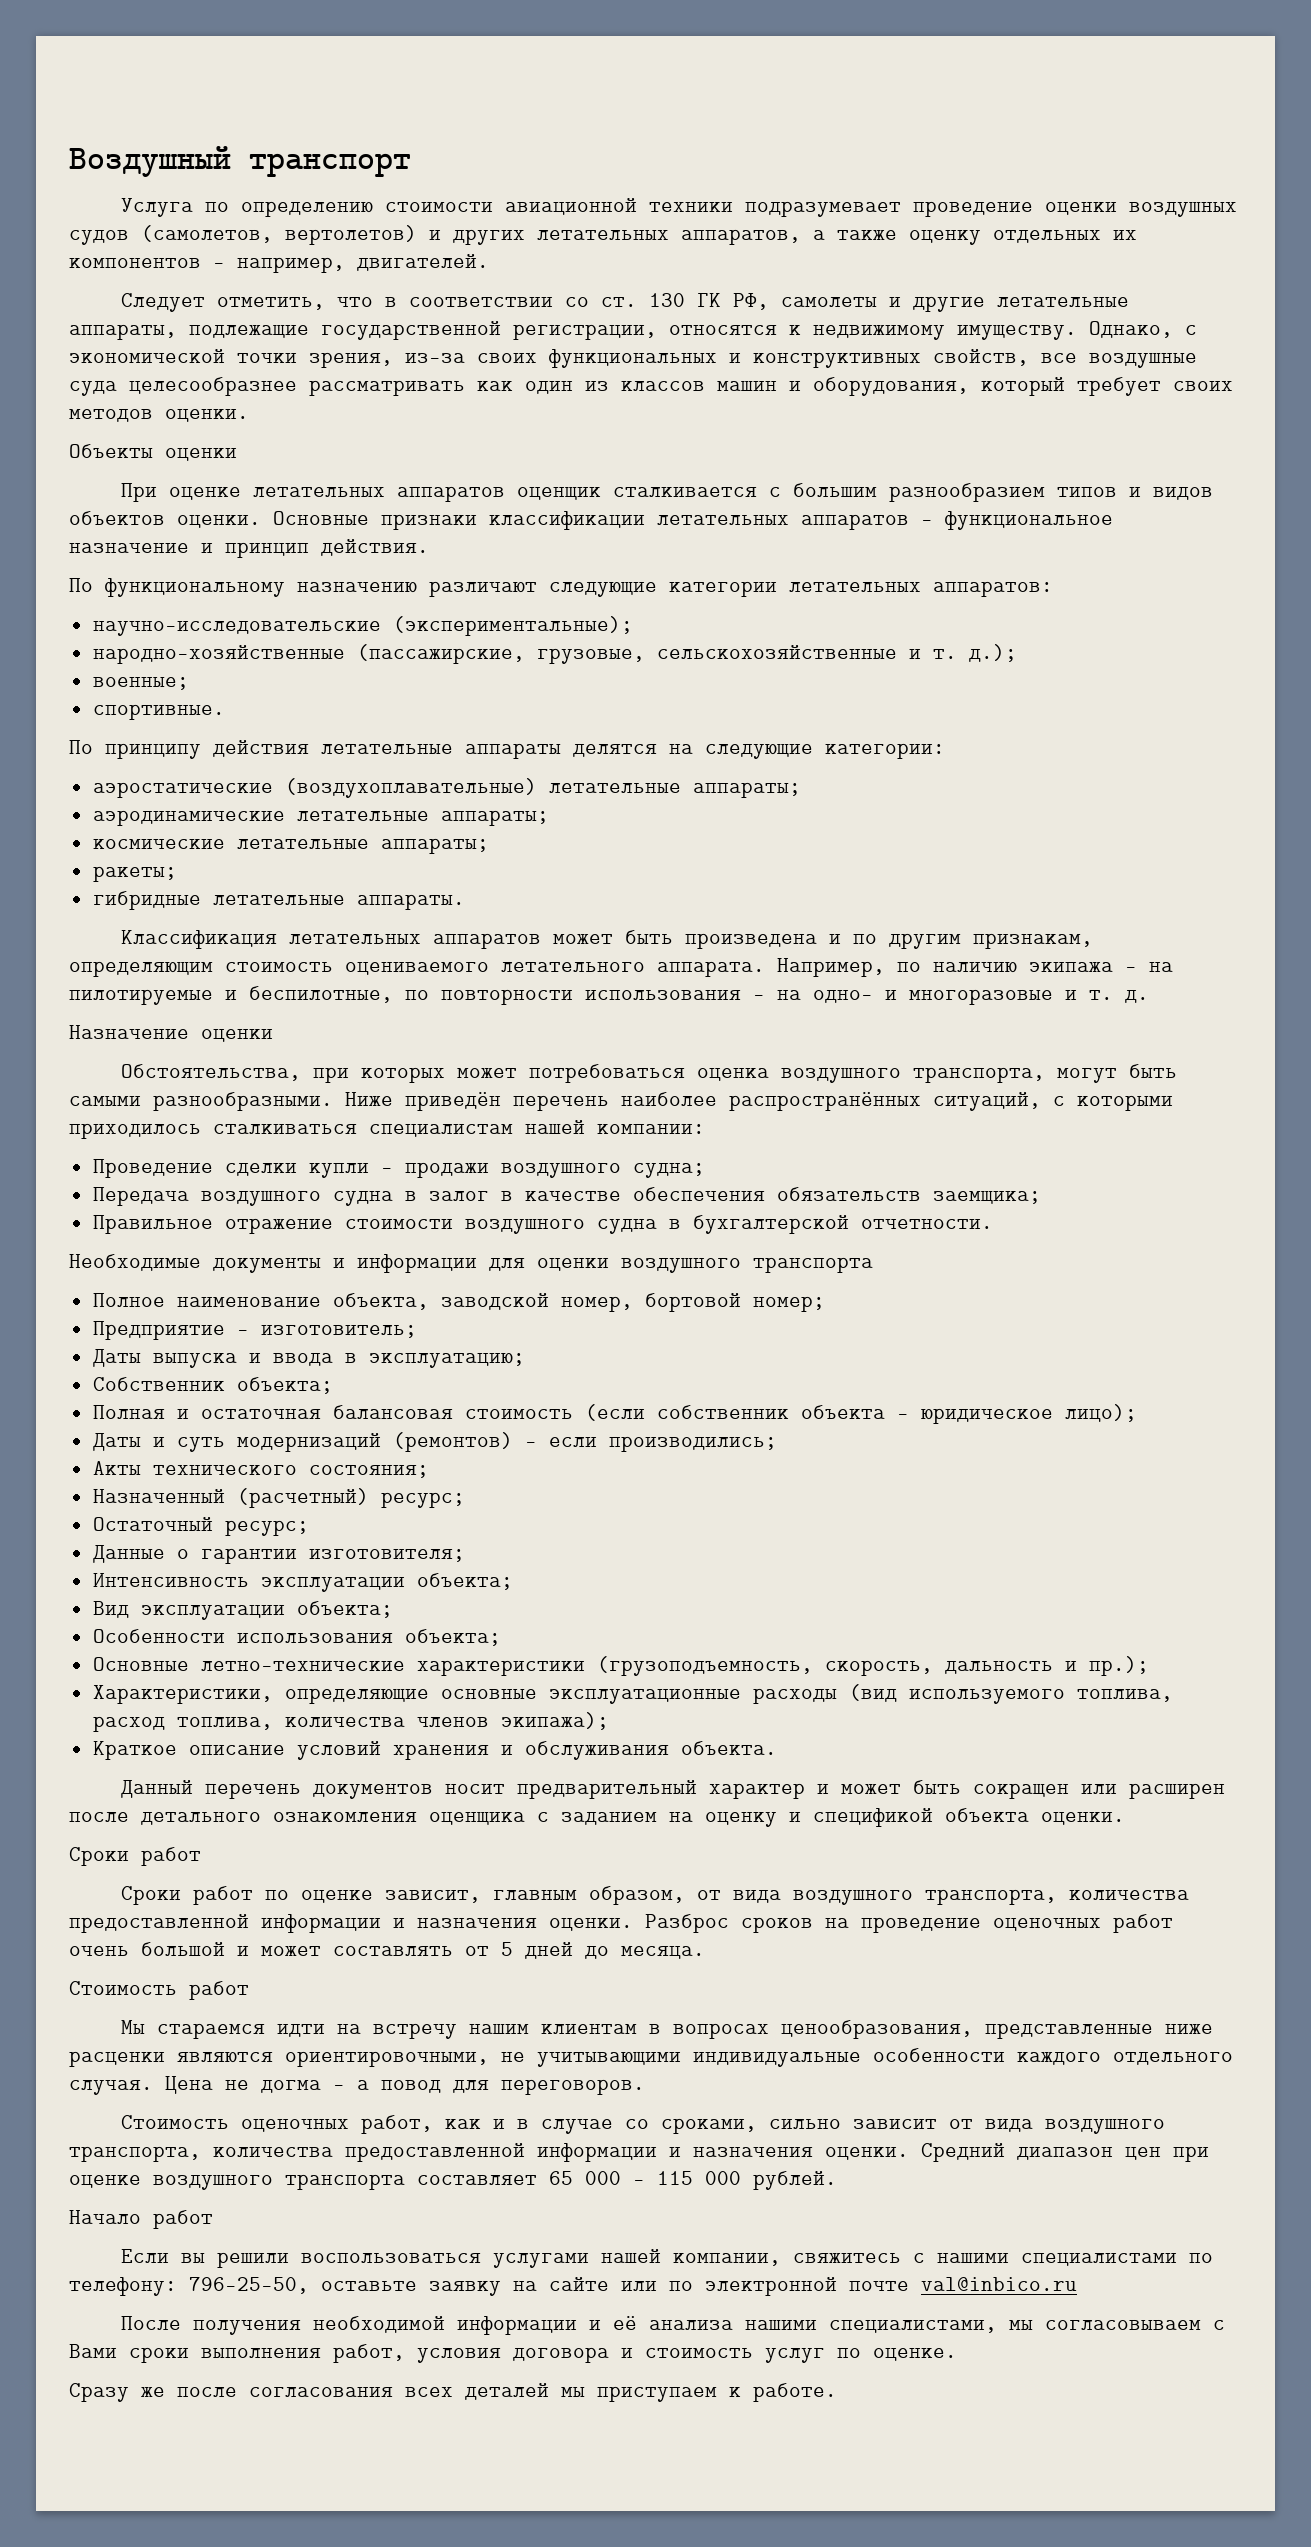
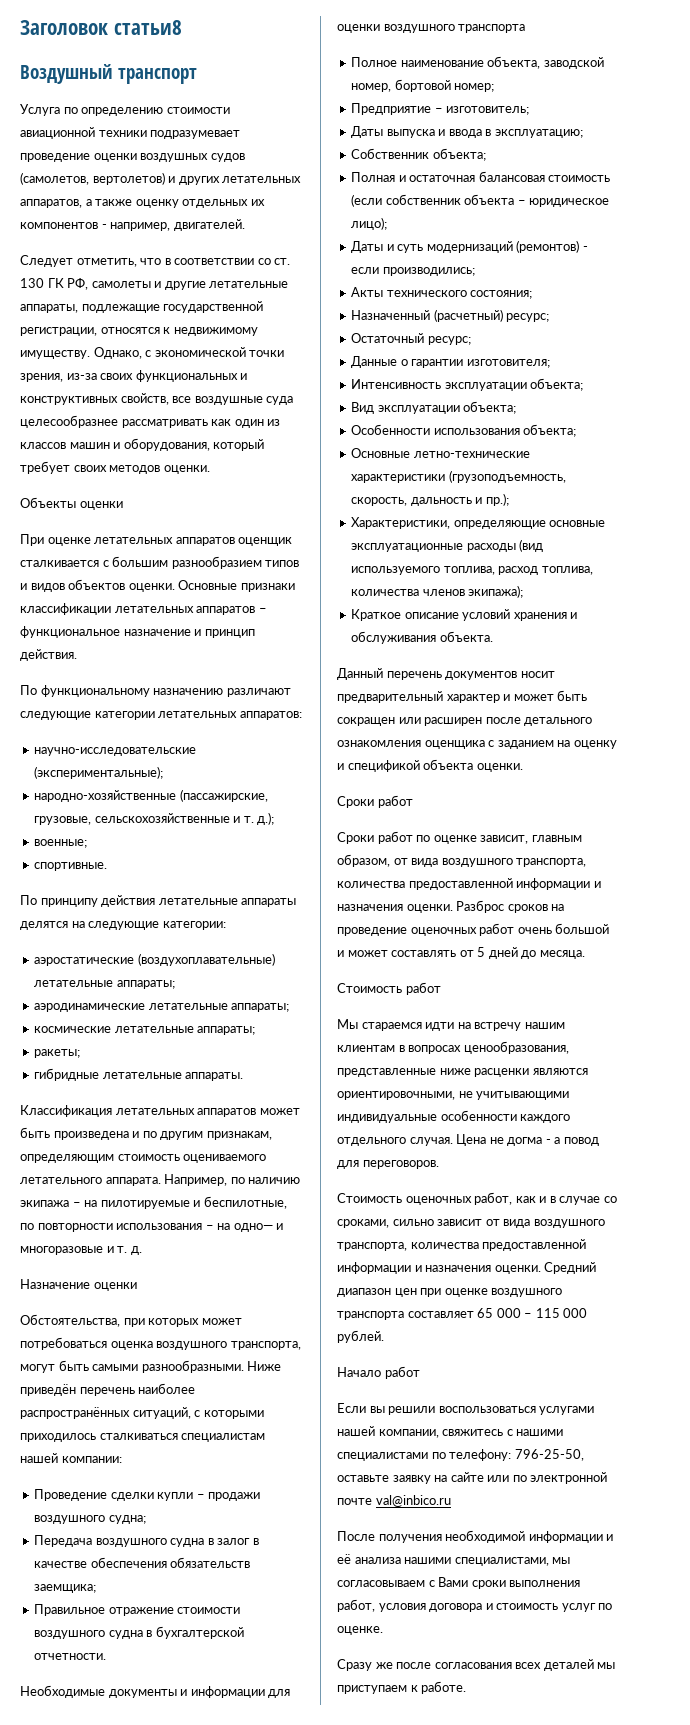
+ Заголовок статьи8

